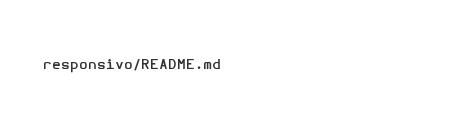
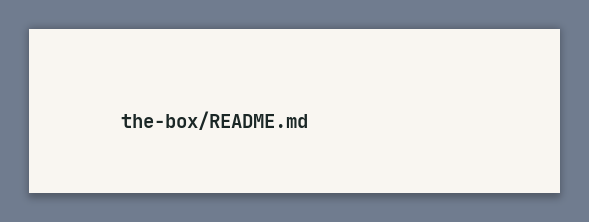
- responsivo/README.md
+ the-box/README.md

